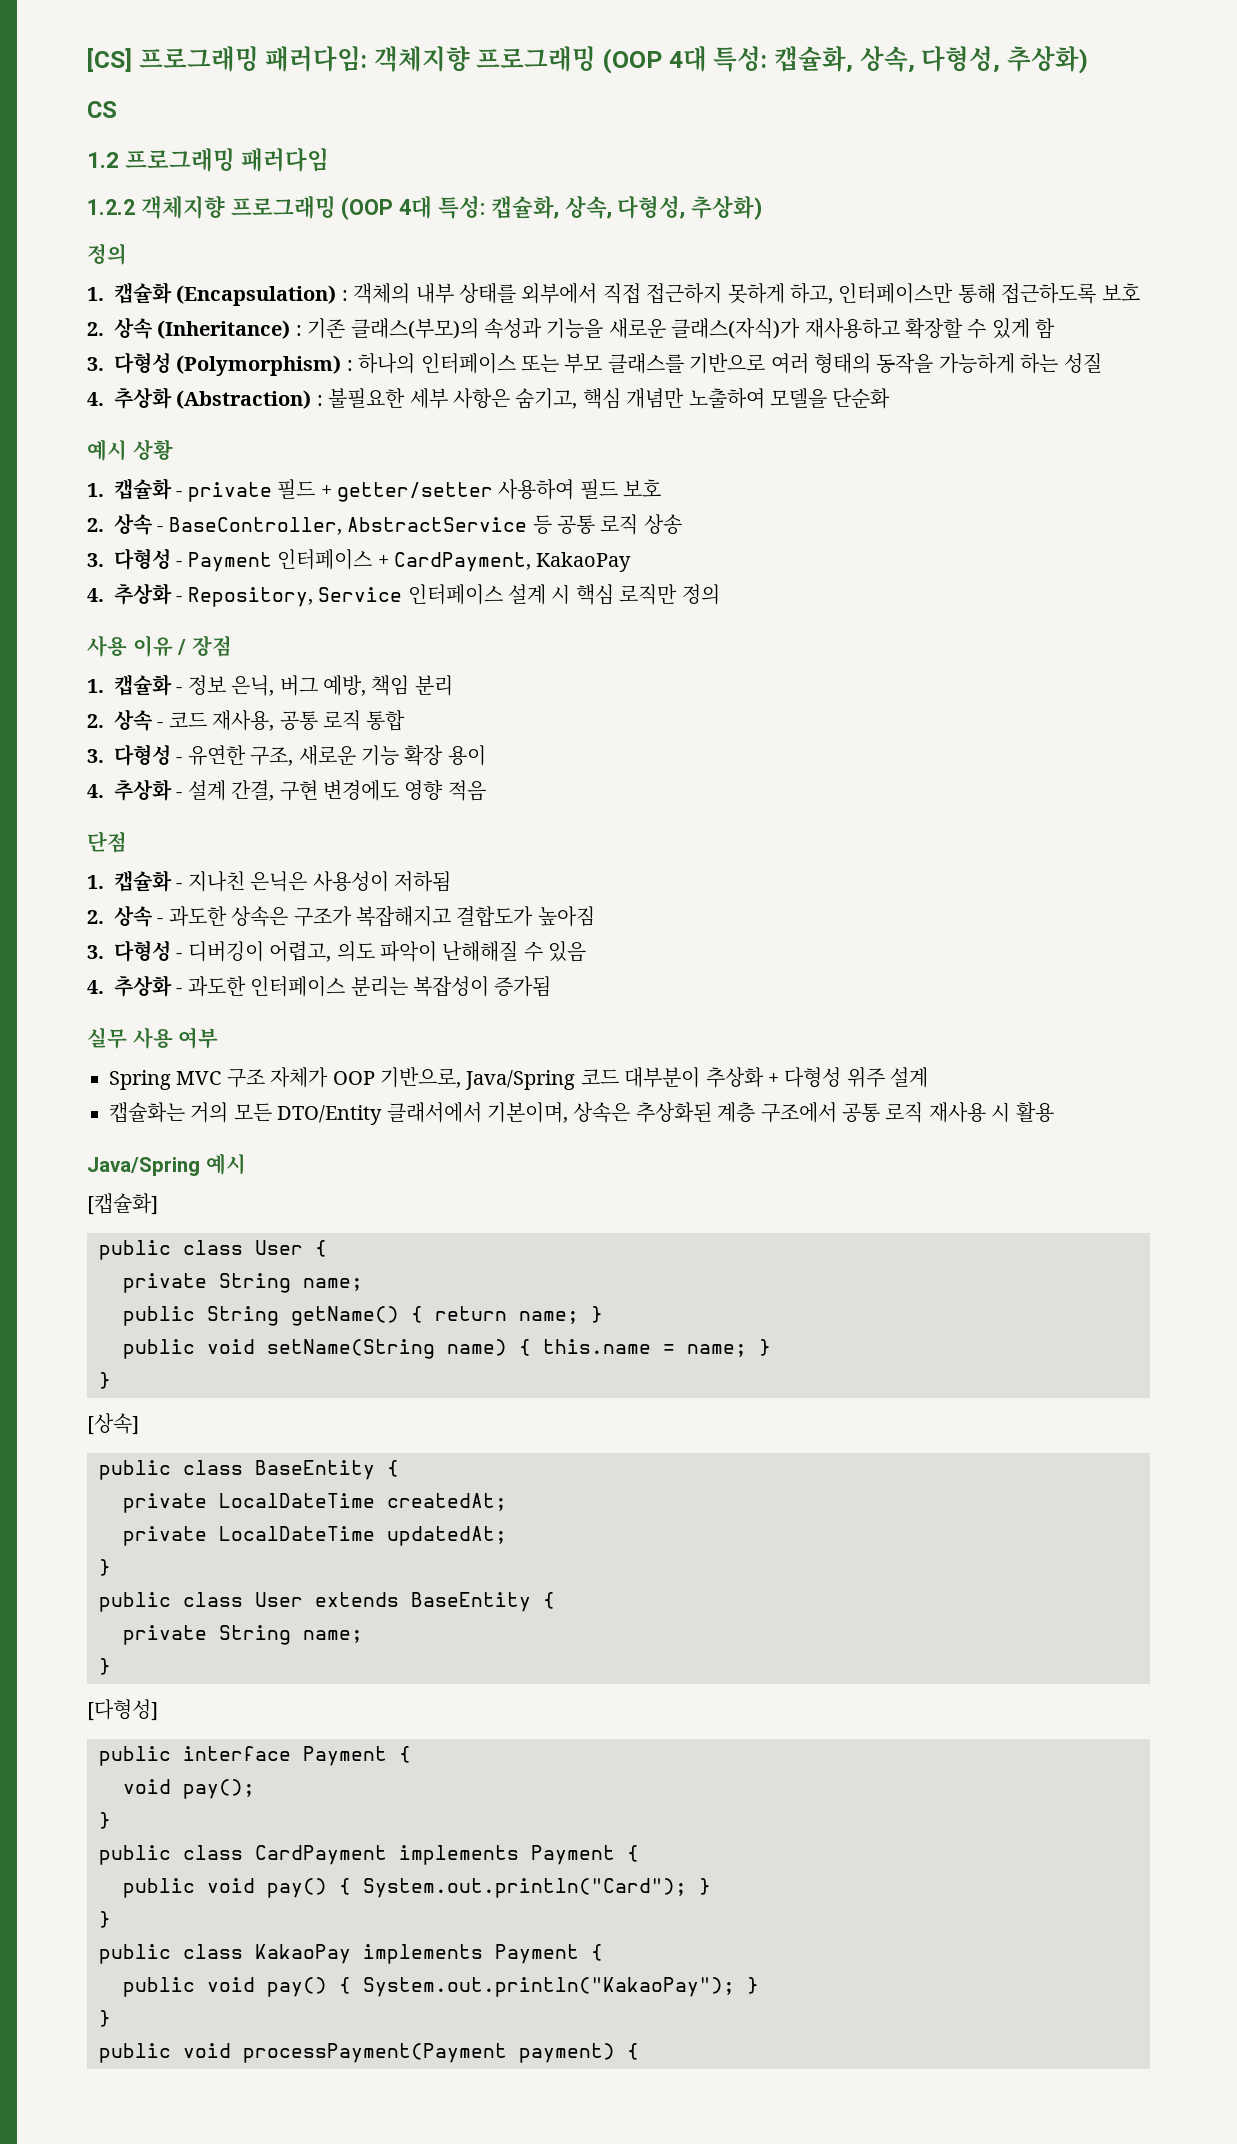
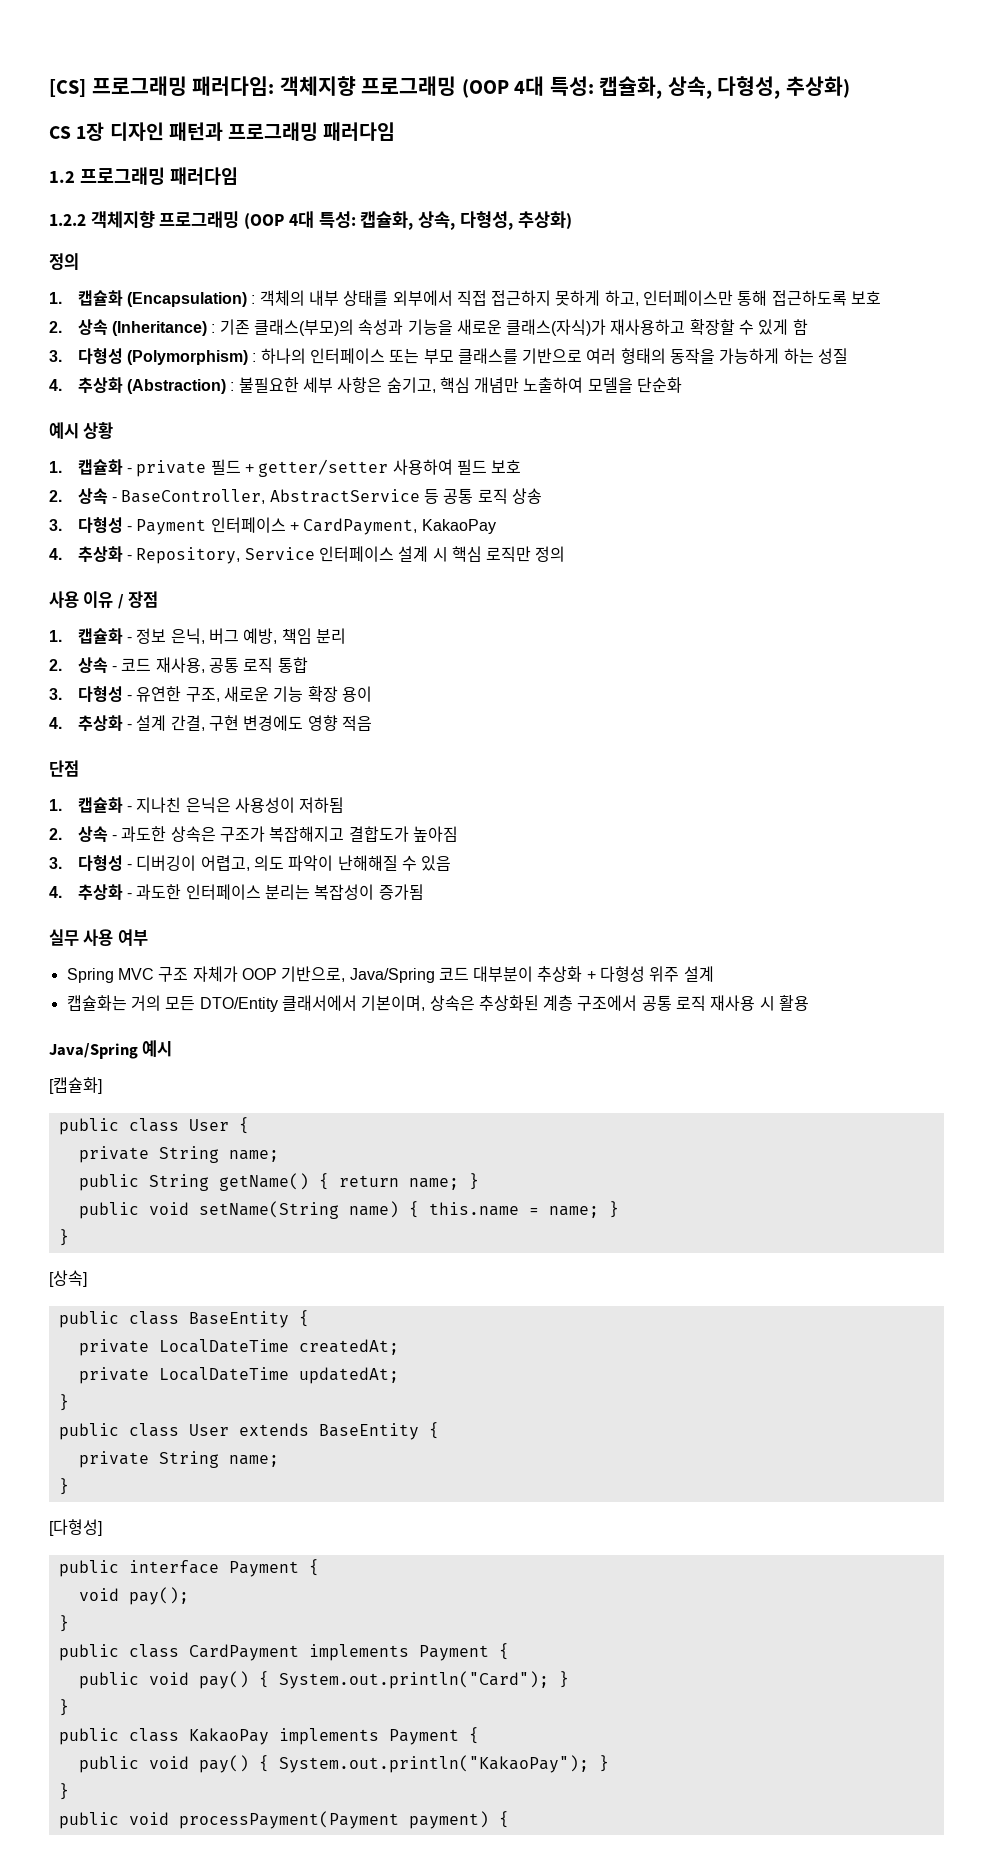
- CS
+ CS 1장 디자인 패턴과 프로그래밍 패러다임

